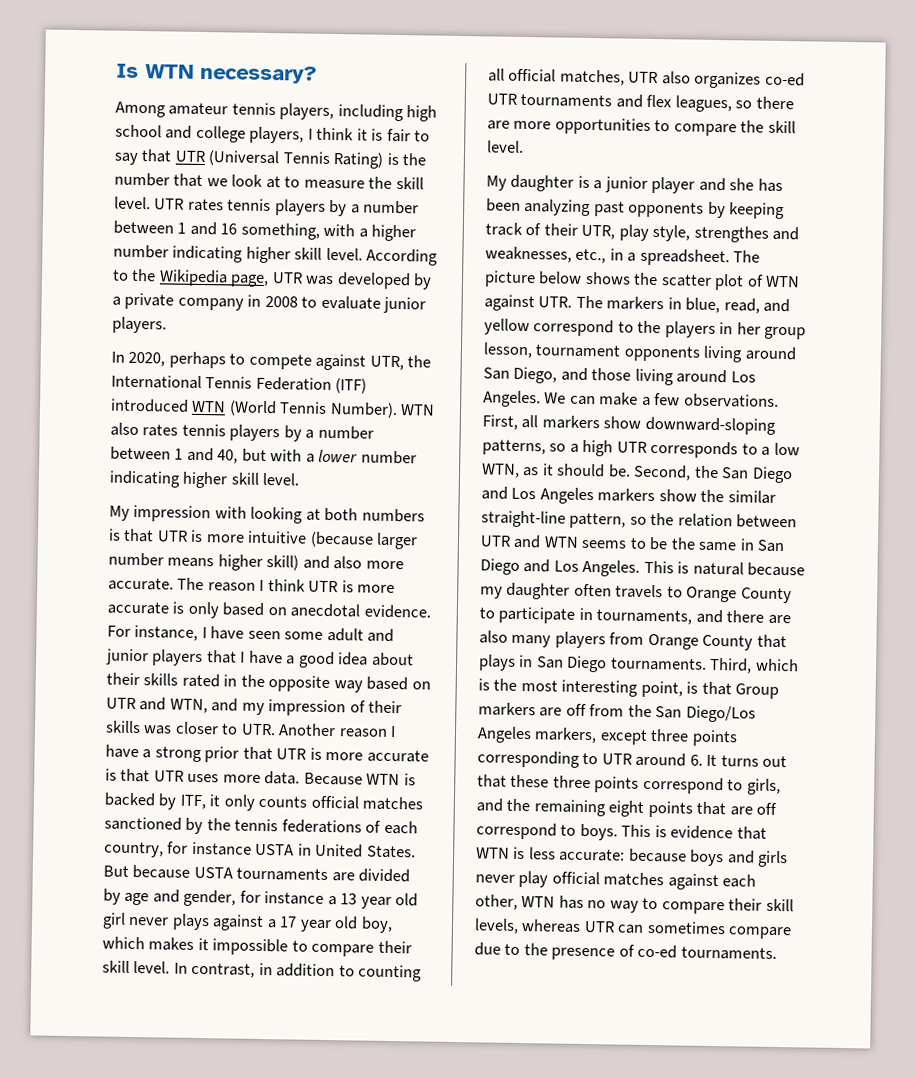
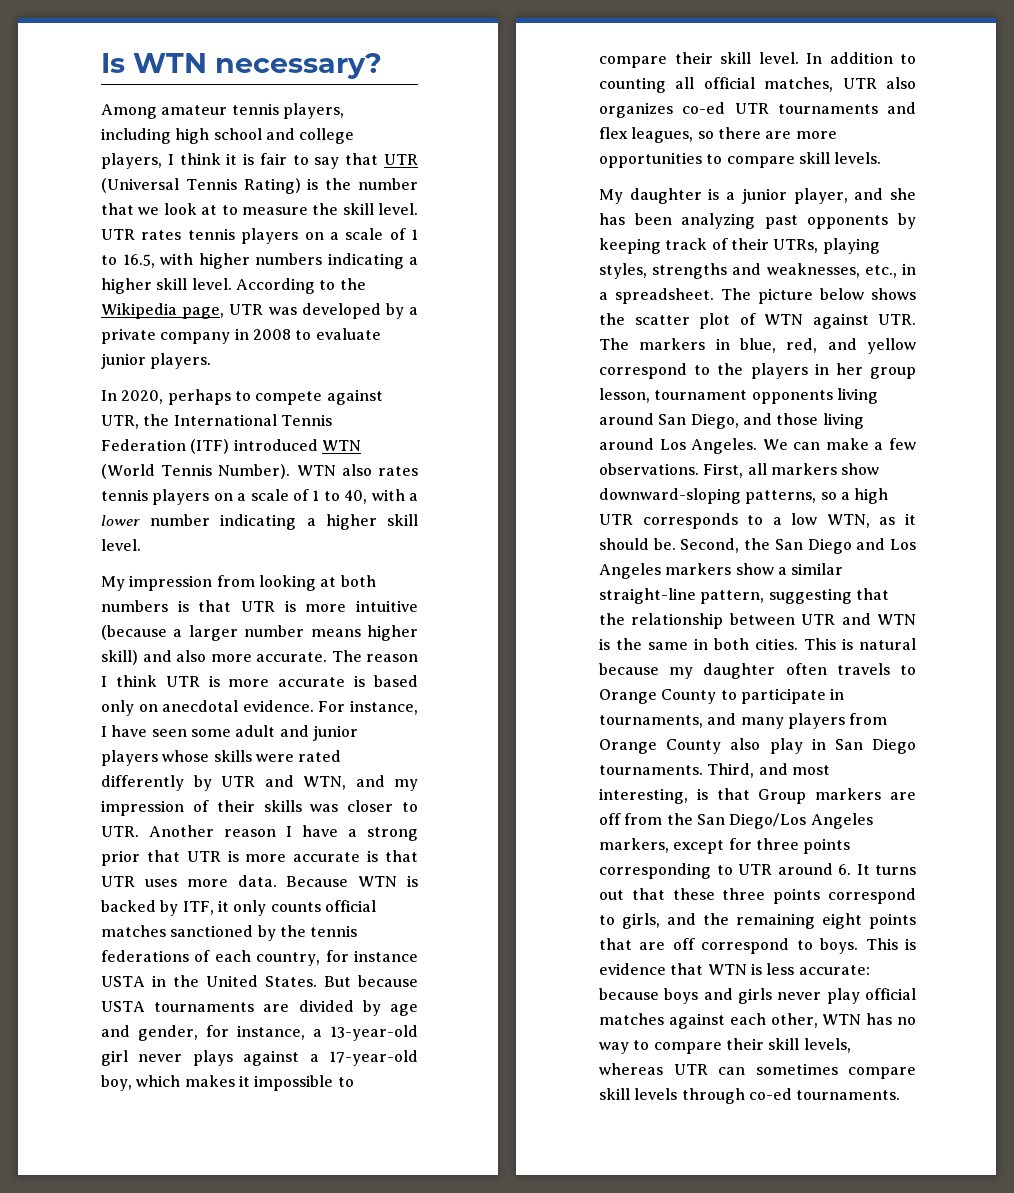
- UTR rates tennis players by a number between 1 and 16 something, with a higher number indicating higher skill level.
+ UTR rates tennis players on a scale of 1 to 16.5, with higher numbers indicating a higher skill level.
- WTN also rates tennis players by a number between 1 and 40, but with a lower number indicating higher skill level.
+ WTN also rates tennis players on a scale of 1 to 40, with a lower number indicating a higher skill level.
- My impression with looking at both numbers is that UTR is more intuitive (because larger number means higher skill) and also more accurate.
+ My impression from looking at both numbers is that UTR is more intuitive (because a larger number means higher skill) and also more accurate.
- The reason I think UTR is more accurate is only based on anecdotal evidence.
+ The reason I think UTR is more accurate is based only on anecdotal evidence.
- For instance, I have seen some adult and junior players that I have a good idea about their skills rated in the opposite way based on UTR and WTN, and my impression of their skills was closer to UTR. Another reason I have a strong prior that UTR is more accurate is that UTR uses more data.
+ For instance, I have seen some adult and junior players whose skills were rated differently by UTR and WTN, and my impression of their skills was closer to UTR. Another reason I have a strong prior that UTR is more accurate is that UTR uses more data.
- Because WTN is backed by ITF, it only counts official matches sanctioned by the tennis federations of each country, for instance USTA in United States.
+ Because WTN is backed by ITF, it only counts official matches sanctioned by the tennis federations of each country, for instance USTA in the United States.
- But because USTA tournaments are divided by age and gender, for instance a 13 year old girl never plays against a 17 year old boy, which makes it impossible to compare their skill level.
+ But because USTA tournaments are divided by age and gender, for instance, a 13-year-old girl never plays against a 17-year-old boy, which makes it impossible to compare their skill level.
- In contrast, in addition to counting all official matches, UTR also organizes co-ed UTR tournaments and flex leagues, so there are more opportunities to compare the skill level.
+ In addition to counting all official matches, UTR also organizes co-ed UTR tournaments and flex leagues, so there are more opportunities to compare skill levels.
- My daughter is a junior player and she has been analyzing past opponents by keeping track of their UTR, play style, strengthes and weaknesses, etc., in a spreadsheet.
+ My daughter is a junior player, and she has been analyzing past opponents by keeping track of their UTRs, playing styles, strengths and weaknesses, etc., in a spreadsheet.
- The picture below shows the scatter plot of WTN against UTR. The markers in blue, read, and yellow correspond to the players in her group lesson, tournament opponents living around San Diego, and those living around Los Angeles.
+ The picture below shows the scatter plot of WTN against UTR. The markers in blue, red, and yellow correspond to the players in her group lesson, tournament opponents living around San Diego, and those living around Los Angeles.
- Second, the San Diego and Los Angeles markers show the similar straight-line pattern, so the relation between UTR and WTN seems to be the same in San Diego and Los Angeles.
+ Second, the San Diego and Los Angeles markers show a similar straight-line pattern, suggesting that the relationship between UTR and WTN is the same in both cities.
- This is natural because my daughter often travels to Orange County to participate in tournaments, and there are also many players from Orange County that plays in San Diego tournaments.
+ This is natural because my daughter often travels to Orange County to participate in tournaments, and many players from Orange County also play in San Diego tournaments.
- Third, which is the most interesting point, is that Group markers are off from the San Diego/Los Angeles markers, except three points corresponding to UTR around 6. It turns out that these three points correspond to girls, and the remaining eight points that are off correspond to boys.
+ Third, and most interesting, is that Group markers are off from the San Diego/Los Angeles markers, except for three points corresponding to UTR around 6. It turns out that these three points correspond to girls, and the remaining eight points that are off correspond to boys.
- This is evidence that WTN is less accurate: because boys and girls never play official matches against each other, WTN has no way to compare their skill levels, whereas UTR can sometimes compare due to the presence of co-ed tournaments.
+ This is evidence that WTN is less accurate: because boys and girls never play official matches against each other, WTN has no way to compare their skill levels, whereas UTR can sometimes compare skill levels through co-ed tournaments.

